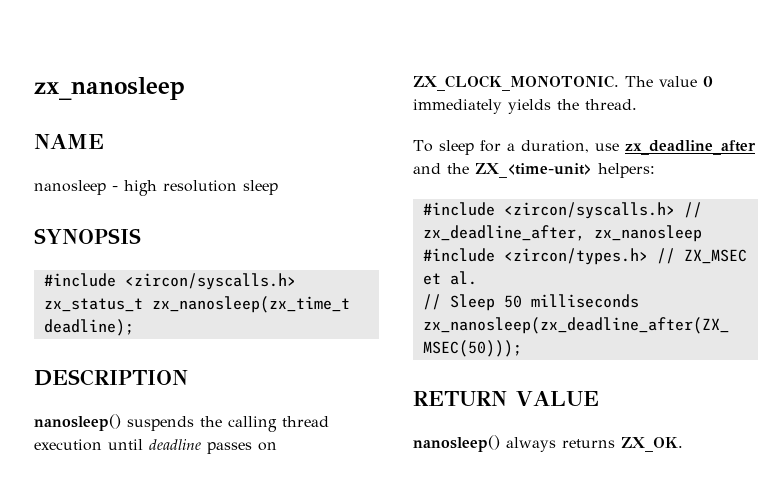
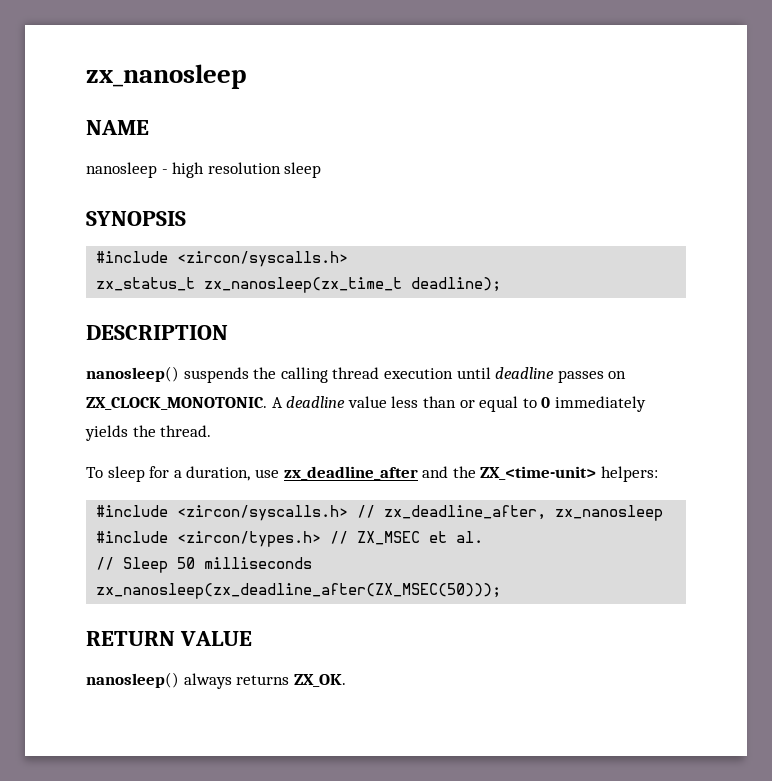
- The value 0 immediately yields the thread.
+ A deadline value less than or equal to 0 immediately yields the thread.

